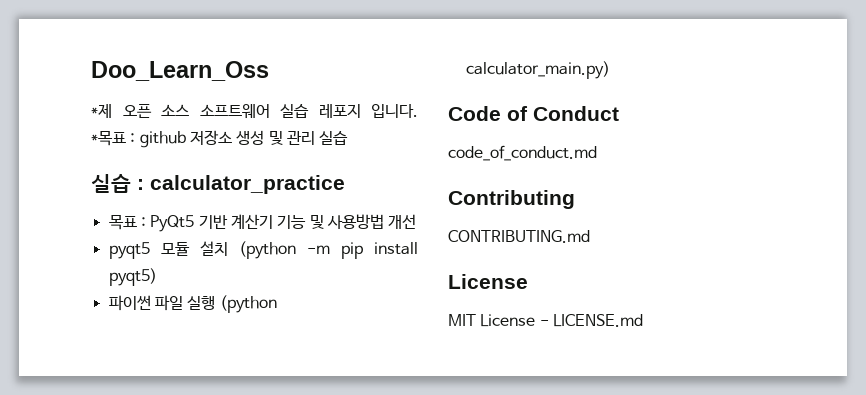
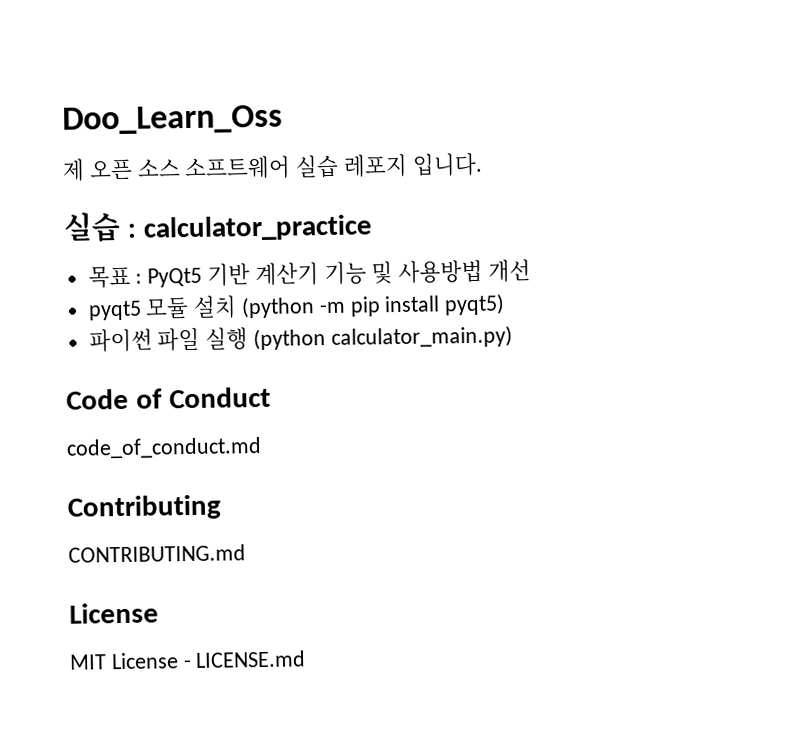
- *제 오픈 소스 소프트웨어 실습 레포지 입니다. *목표 : github 저장소 생성 및 관리 실습
+ 제 오픈 소스 소프트웨어 실습 레포지 입니다.

